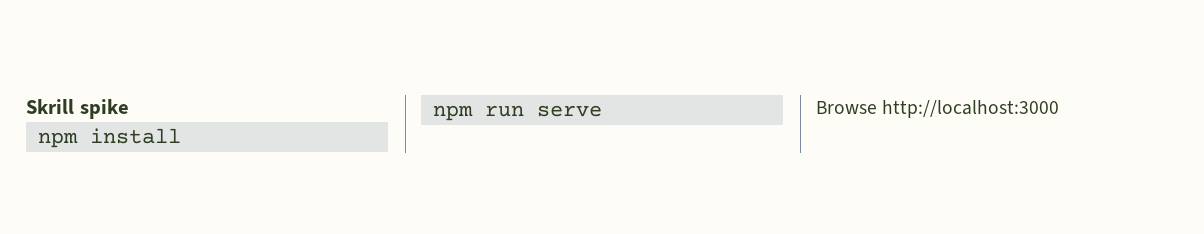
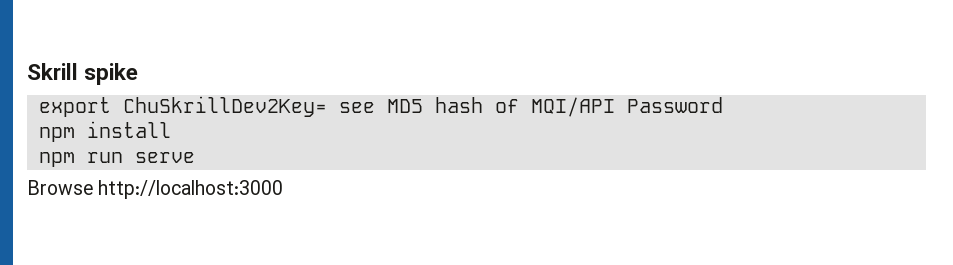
+ export ChuSkrillDev2Key= see MD5 hash of MQI/API Password

